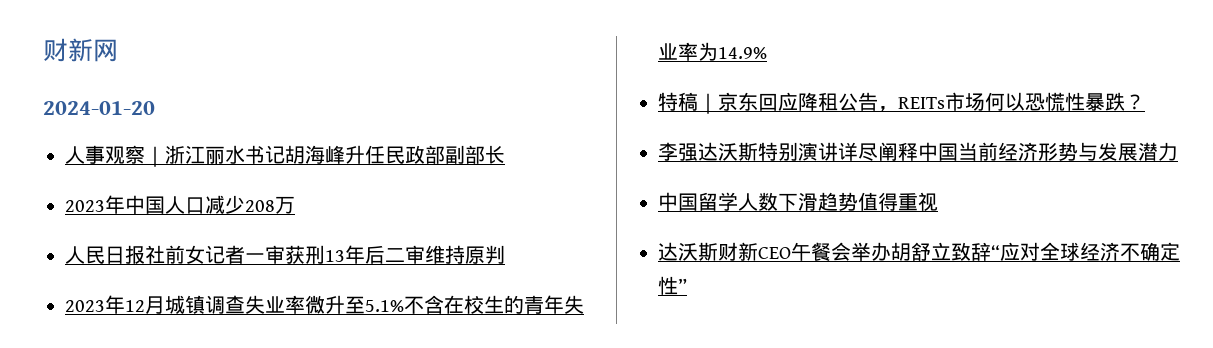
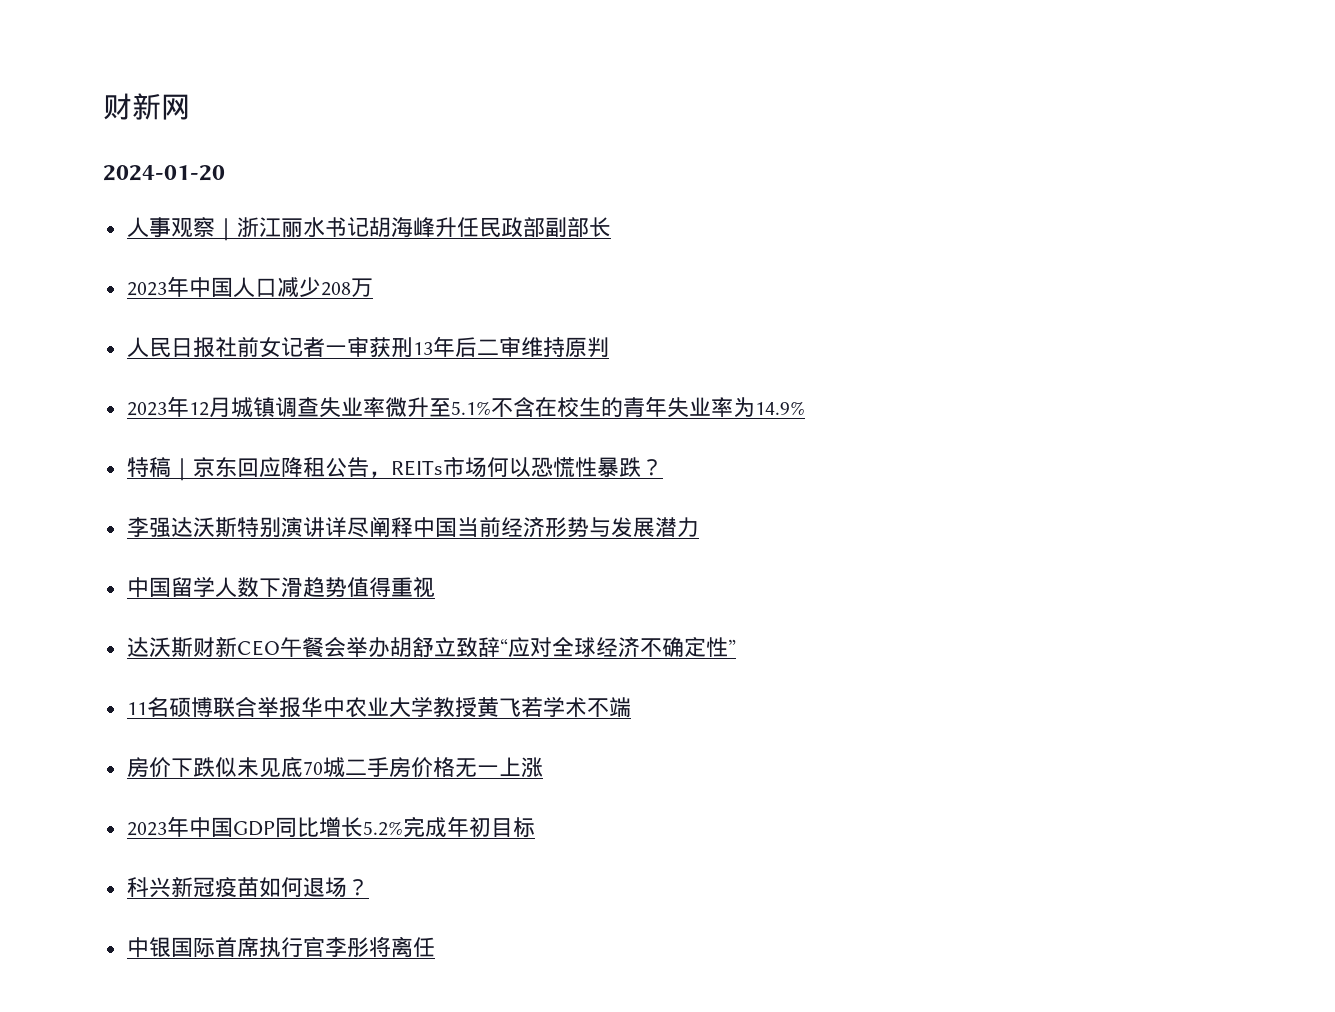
+ 11名硕博联合举报华中农业大学教授黄飞若学术不端
+ 房价下跌似未见底70城二手房价格无一上涨
+ 2023年中国GDP同比增长5.2%完成年初目标
+ 科兴新冠疫苗如何退场？
+ 中银国际首席执行官李彤将离任

